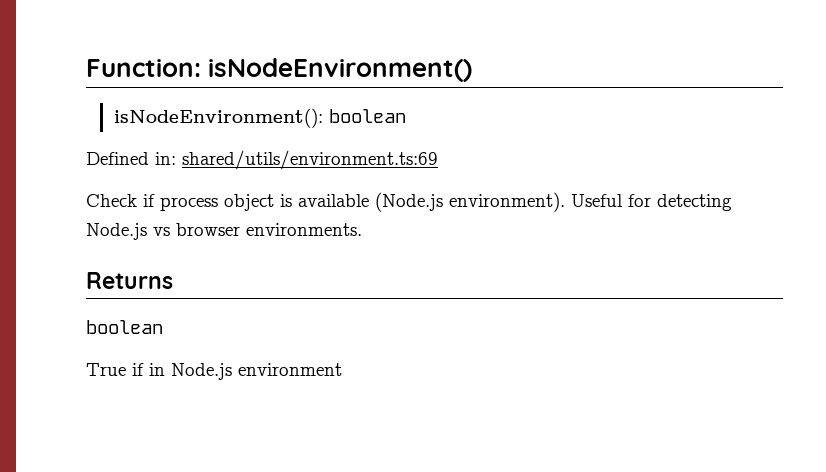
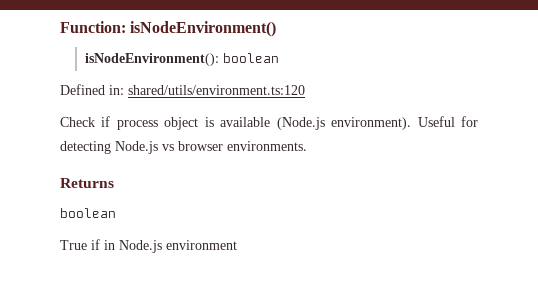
- Defined in: shared/utils/environment.ts:69
+ Defined in: shared/utils/environment.ts:120

